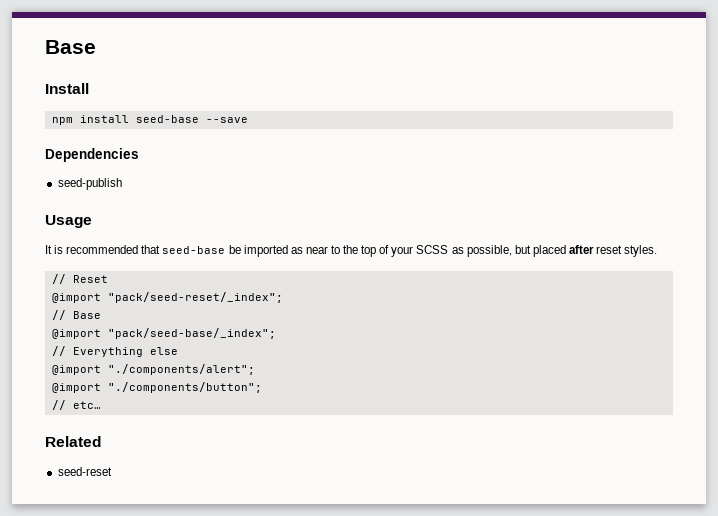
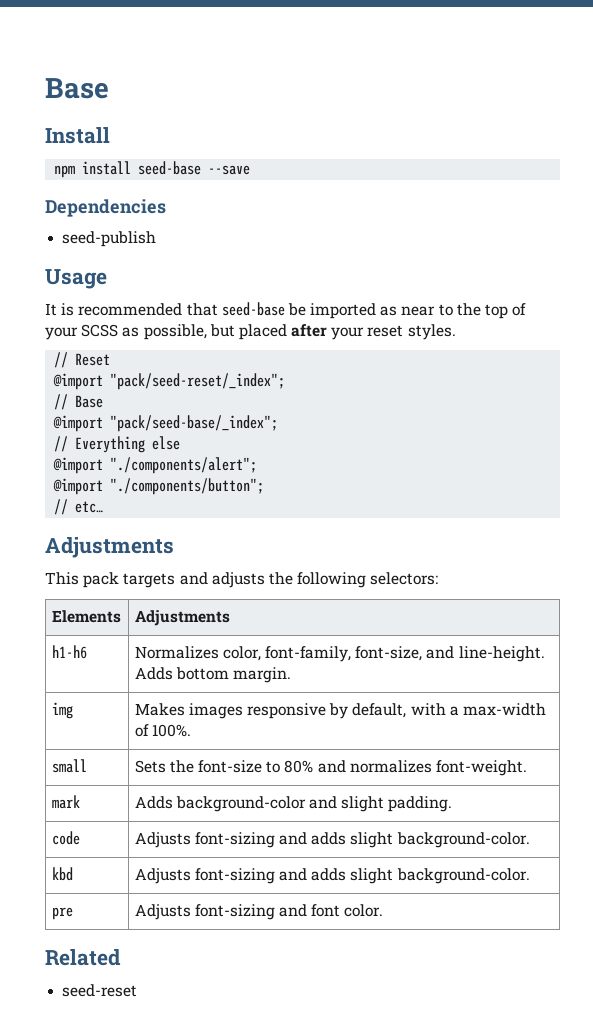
- It is recommended that seed-base be imported as near to the top of your SCSS as possible, but placed after reset styles.
+ It is recommended that seed-base be imported as near to the top of your SCSS as possible, but placed after your reset styles.
  // etc…
+ Adjustments
+ This pack targets and adjusts the following selectors:
+ Elements | Adjustments
+ h1-h6 | Normalizes color, font-family, font-size, and line-height. Adds bottom margin.
+ img | Makes images responsive by default, with a max-width of 100%.
+ small | Sets the font-size to 80% and normalizes font-weight.
+ mark | Adds background-color and slight padding.
+ code | Adjusts font-sizing and adds slight background-color.
+ kbd | Adjusts font-sizing and adds slight background-color.
+ pre | Adjusts font-sizing and font color.

